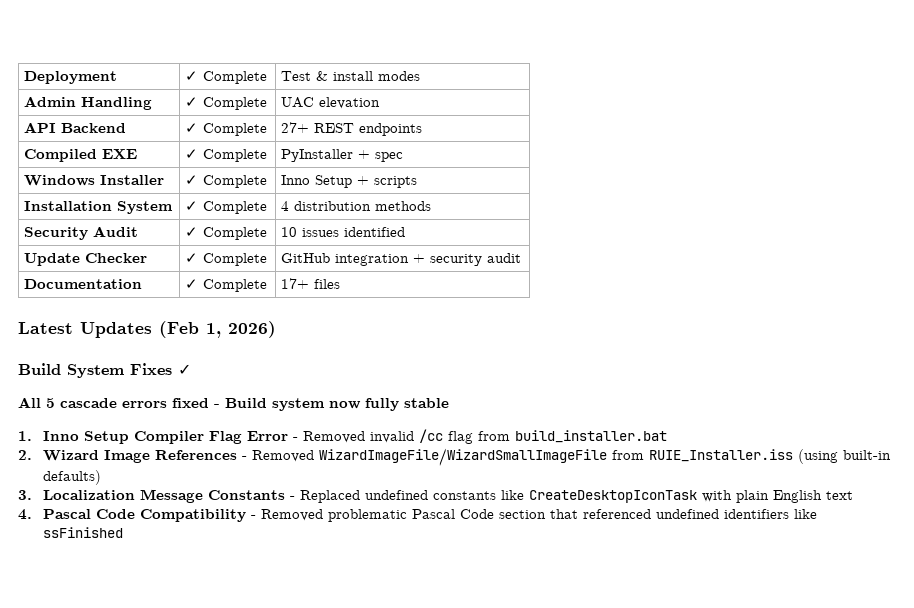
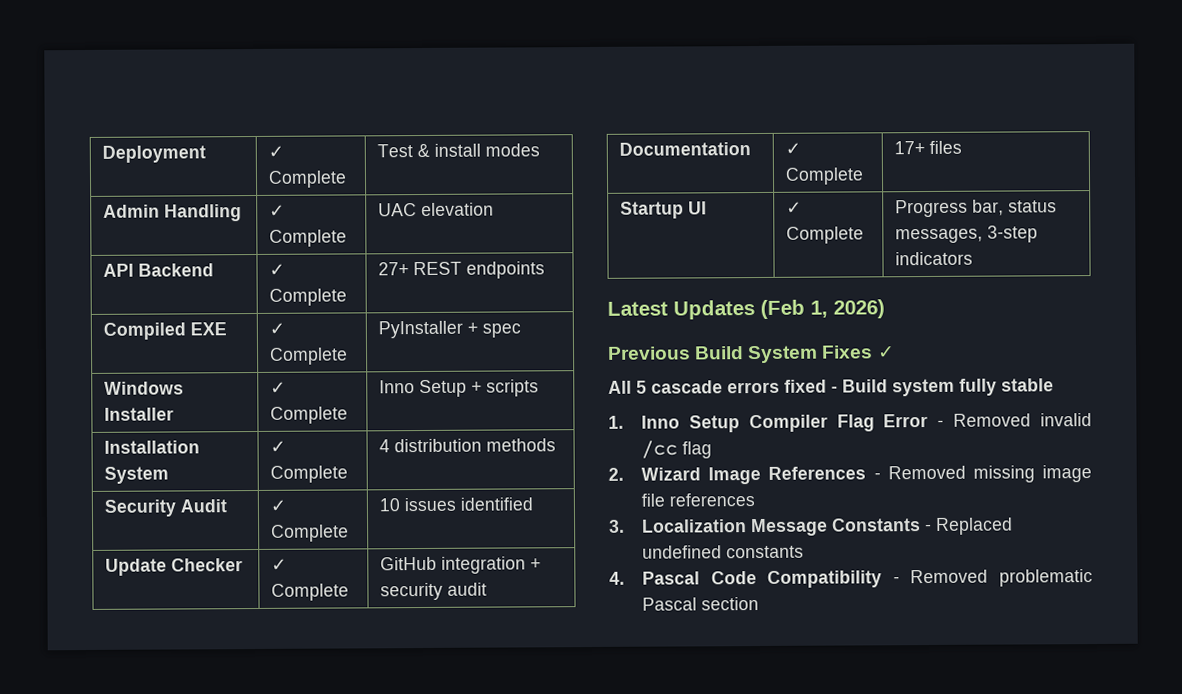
+ Startup UI | ✓ Complete | Progress bar, status messages, 3-step indicators
- Build System Fixes ✓
+ Previous Build System Fixes ✓
- All 5 cascade errors fixed - Build system now fully stable
+ All 5 cascade errors fixed - Build system fully stable
- 1. Inno Setup Compiler Flag Error - Removed invalid /cc flag from build_installer.bat
+ 1. Inno Setup Compiler Flag Error - Removed invalid /cc flag
- 2. Wizard Image References - Removed WizardImageFile/WizardSmallImageFile from RUIE_Installer.iss (using built-in defaults)
+ 2. Wizard Image References - Removed missing image file references
- 3. Localization Message Constants - Replaced undefined constants like CreateDesktopIconTask with plain English text
+ 3. Localization Message Constants - Replaced undefined constants
- 4. Pascal Code Compatibility - Removed problematic Pascal Code section that referenced undefined identifiers like ssFinished
+ 4. Pascal Code Compatibility - Removed problematic Pascal section

